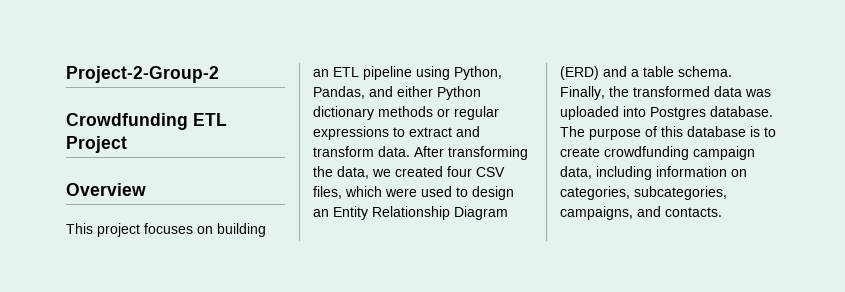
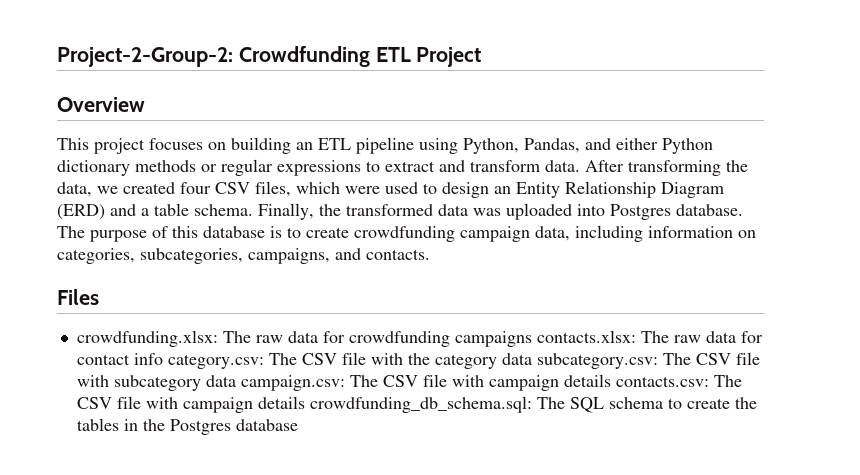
- Project-2-Group-2
- Crowdfunding ETL Project
+ Project-2-Group-2: Crowdfunding ETL Project
+ Files
+ crowdfunding.xlsx: The raw data for crowdfunding campaigns contacts.xlsx: The raw data for contact info category.csv: The CSV file with the category data subcategory.csv: The CSV file with subcategory data campaign.csv: The CSV file with campaign details contacts.csv: The CSV file with campaign details crowdfunding_db_schema.sql: The SQL schema to create the tables in the Postgres database

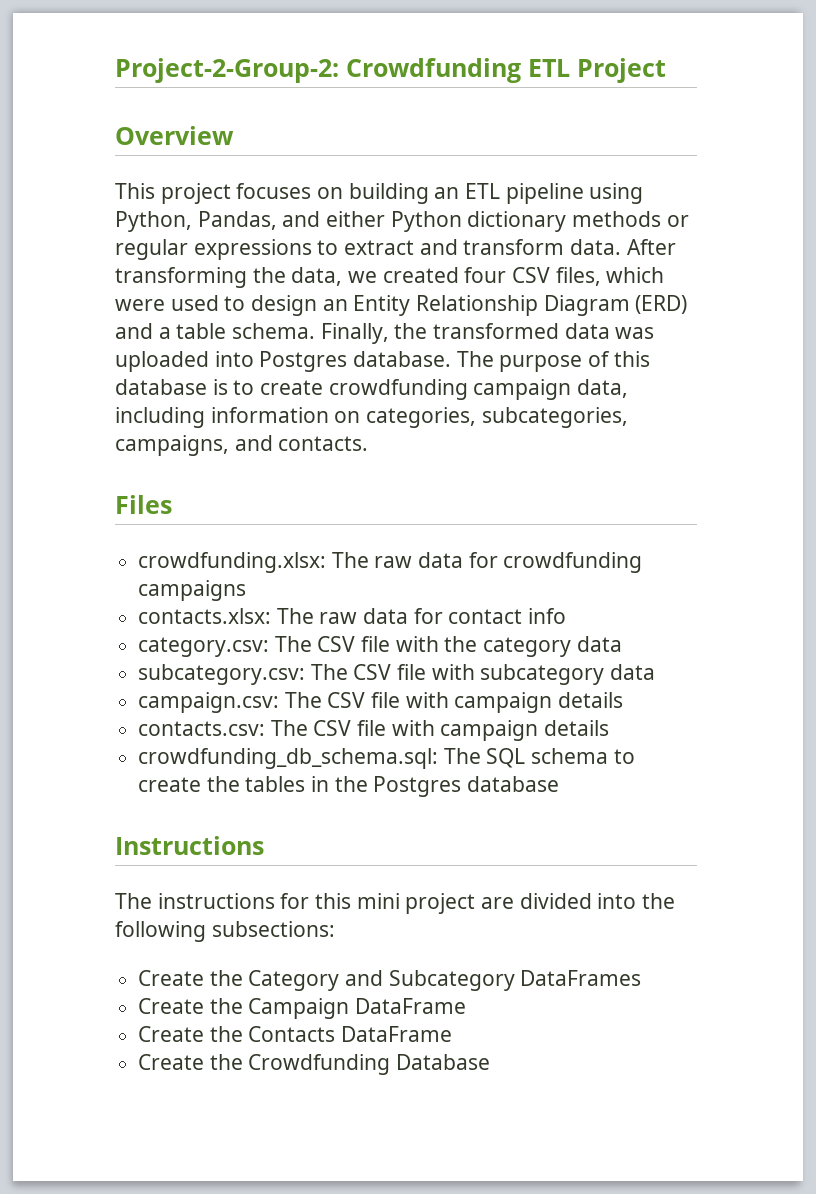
- crowdfunding.xlsx: The raw data for crowdfunding campaigns contacts.xlsx: The raw data for contact info category.csv: The CSV file with the category data subcategory.csv: The CSV file with subcategory data campaign.csv: The CSV file with campaign details contacts.csv: The CSV file with campaign details crowdfunding_db_schema.sql: The SQL schema to create the tables in the Postgres database
+ crowdfunding.xlsx: The raw data for crowdfunding campaigns
+ contacts.xlsx: The raw data for contact info
+ category.csv: The CSV file with the category data
+ subcategory.csv: The CSV file with subcategory data
+ campaign.csv: The CSV file with campaign details
+ contacts.csv: The CSV file with campaign details
+ crowdfunding_db_schema.sql: The SQL schema to create the tables in the Postgres database
+ Instructions
+ The instructions for this mini project are divided into the following subsections:
+ Create the Category and Subcategory DataFrames
+ Create the Campaign DataFrame
+ Create the Contacts DataFrame
+ Create the Crowdfunding Database

